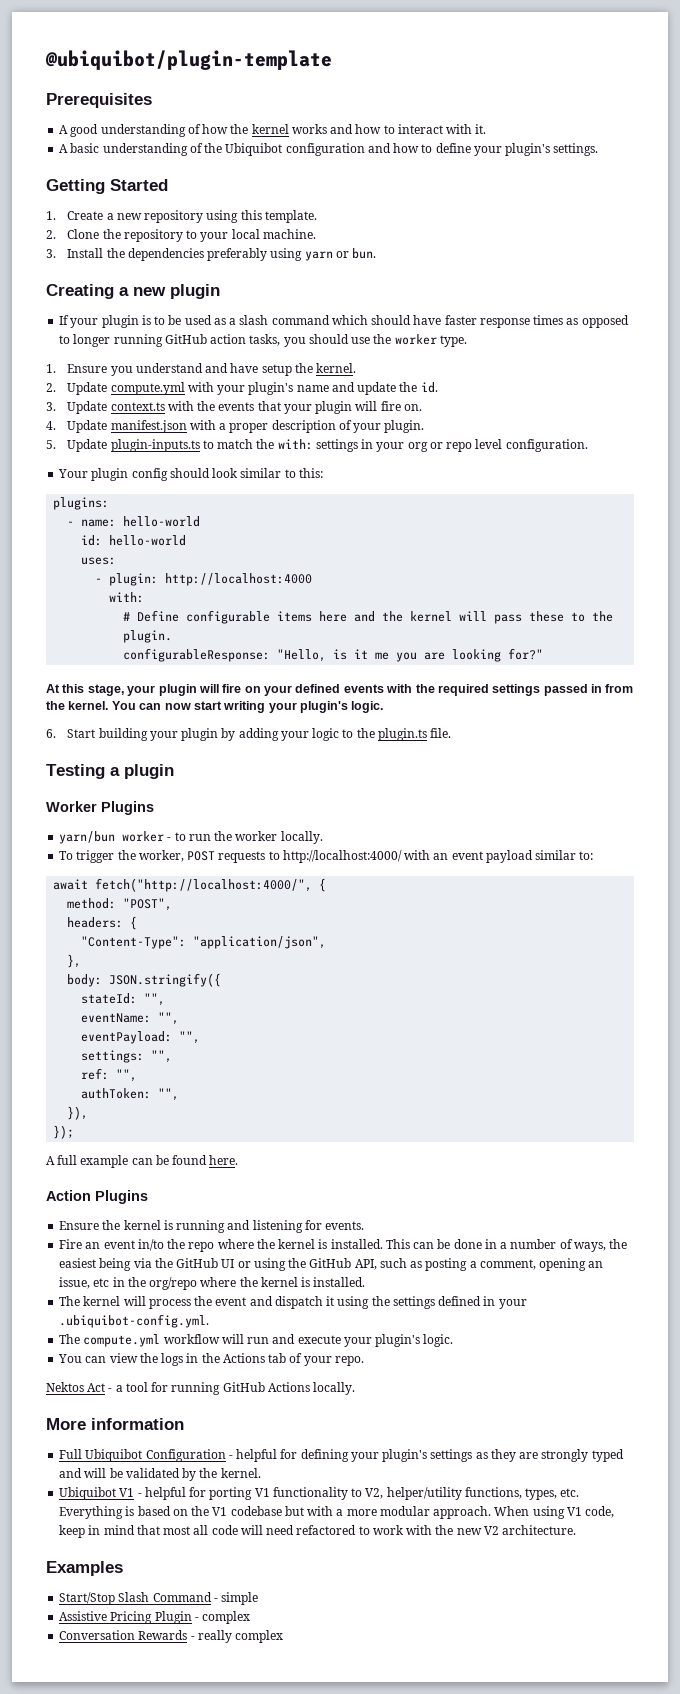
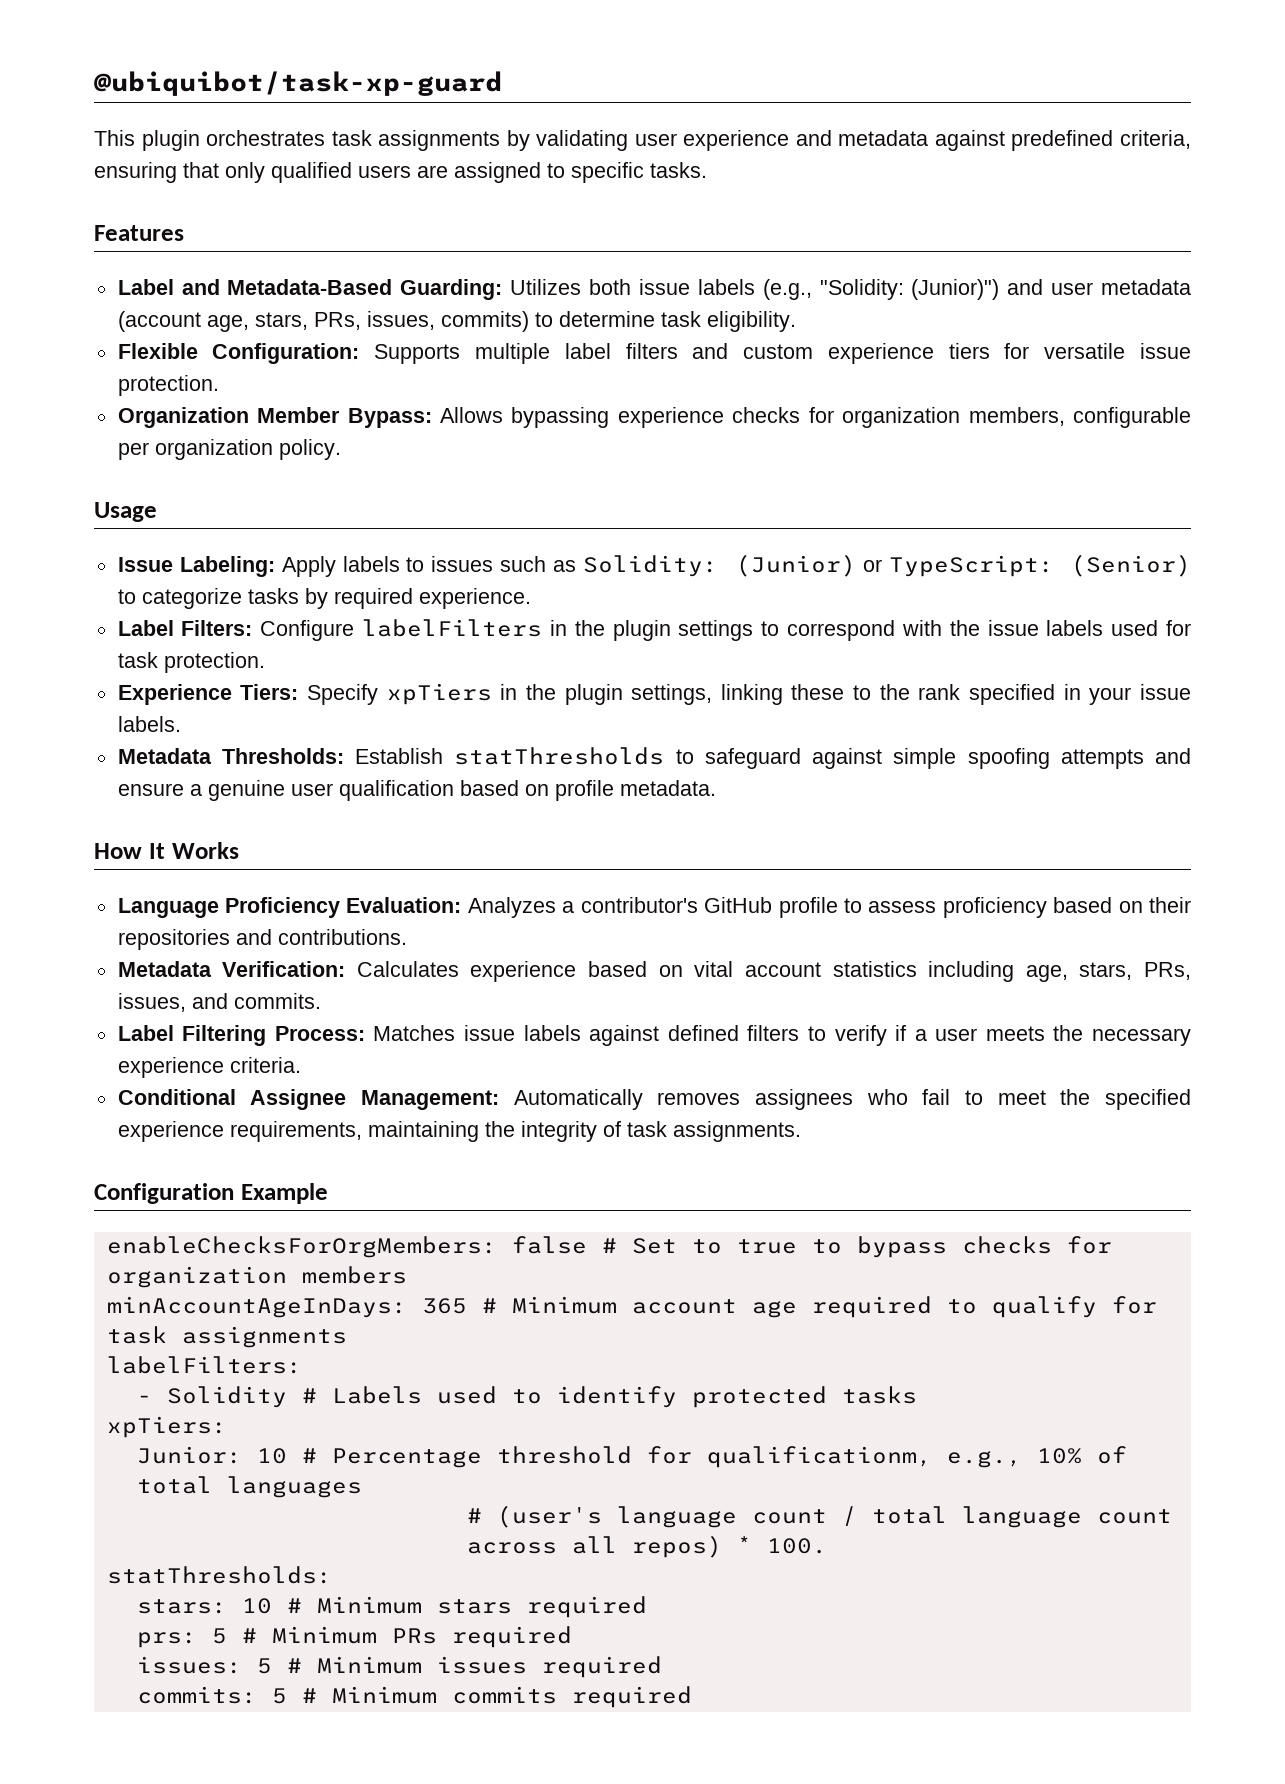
- @ubiquibot/plugin-template
- Prerequisites
- A good understanding of how the kernel works and how to interact with it.
- A basic understanding of the Ubiquibot configuration and how to define your plugin's settings.
- Getting Started
- 1. Create a new repository using this template.
- 2. Clone the repository to your local machine.
- 3. Install the dependencies preferably using yarn or bun.
- Creating a new plugin
- If your plugin is to be used as a slash command which should have faster response times as opposed to longer running GitHub action tasks, you should use the worker type.
- 1. Ensure you understand and have setup the kernel.
- 2. Update compute.yml with your plugin's name and update the id.
- 3. Update context.ts with the events that your plugin will fire on.
- 4. Update manifest.json with a proper description of your plugin.
- 5. Update plugin-inputs.ts to match the with: settings in your org or repo level configuration.
- Your plugin config should look similar to this:
- plugins:
- - name: hello-world
- id: hello-world
- uses:
- - plugin: http://localhost:4000
- with:
- # Define configurable items here and the kernel will pass these to the plugin.
- configurableResponse: "Hello, is it me you are looking for?"
- At this stage, your plugin will fire on your defined events with the required settings passed in from the kernel. You can now start writing your plugin's logic.
- 6. Start building your plugin by adding your logic to the plugin.ts file.
- Testing a plugin
- Worker Plugins
- yarn/bun worker - to run the worker locally.
- To trigger the worker, POST requests to http://localhost:4000/ with an event payload similar to:
- await fetch("http://localhost:4000/", {
- method: "POST",
- headers: {
- "Content-Type": "application/json",
- },
- body: JSON.stringify({
- stateId: "",
- eventName: "",
- eventPayload: "",
- settings: "",
- ref: "",
- authToken: "",
- }),
- });
- A full example can be found here.
- Action Plugins
- Ensure the kernel is running and listening for events.
- Fire an event in/to the repo where the kernel is installed. This can be done in a number of ways, the easiest being via the GitHub UI or using the GitHub API, such as posting a comment, opening an issue, etc in the org/repo where the kernel is installed.
- The kernel will process the event and dispatch it using the settings defined in your .ubiquibot-config.yml.
- The compute.yml workflow will run and execute your plugin's logic.
- You can view the logs in the Actions tab of your repo.
- Nektos Act - a tool for running GitHub Actions locally.
- More information
- Full Ubiquibot Configuration - helpful for defining your plugin's settings as they are strongly typed and will be validated by the kernel.
- Ubiquibot V1 - helpful for porting V1 functionality to V2, helper/utility functions, types, etc. Everything is based on the V1 codebase but with a more modular approach. When using V1 code, keep in mind that most all code will need refactored to work with the new V2 architecture.
- Examples
- Start/Stop Slash Command - simple
- Assistive Pricing Plugin - complex
- Conversation Rewards - really complex
+ @ubiquibot/task-xp-guard
+ This plugin orchestrates task assignments by validating user experience and metadata against predefined criteria, ensuring that only qualified users are assigned to specific tasks.
+ Features
+ Label and Metadata-Based Guarding: Utilizes both issue labels (e.g., "Solidity: (Junior)") and user metadata (account age, stars, PRs, issues, commits) to determine task eligibility.
+ Flexible Configuration: Supports multiple label filters and custom experience tiers for versatile issue protection.
+ Organization Member Bypass: Allows bypassing experience checks for organization members, configurable per organization policy.
+ Usage
+ Issue Labeling: Apply labels to issues such as Solidity: (Junior) or TypeScript: (Senior) to categorize tasks by required experience.
+ Label Filters: Configure labelFilters in the plugin settings to correspond with the issue labels used for task protection.
+ Experience Tiers: Specify xpTiers in the plugin settings, linking these to the rank specified in your issue labels.
+ Metadata Thresholds: Establish statThresholds to safeguard against simple spoofing attempts and ensure a genuine user qualification based on profile metadata.
+ How It Works
+ Language Proficiency Evaluation: Analyzes a contributor's GitHub profile to assess proficiency based on their repositories and contributions.
+ Metadata Verification: Calculates experience based on vital account statistics including age, stars, PRs, issues, and commits.
+ Label Filtering Process: Matches issue labels against defined filters to verify if a user meets the necessary experience criteria.
+ Conditional Assignee Management: Automatically removes assignees who fail to meet the specified experience requirements, maintaining the integrity of task assignments.
+ Configuration Example
+ enableChecksForOrgMembers: false # Set to true to bypass checks for organization members
+ minAccountAgeInDays: 365 # Minimum account age required to qualify for task assignments
+ labelFilters:
+ - Solidity # Labels used to identify protected tasks
+ xpTiers:
+ Junior: 10 # Percentage threshold for qualificationm, e.g., 10% of total languages
+ # (user's language count / total language count across all repos) * 100.
+ statThresholds:
+ stars: 10 # Minimum stars required
+ prs: 5 # Minimum PRs required
+ issues: 5 # Minimum issues required
+ commits: 5 # Minimum commits required

